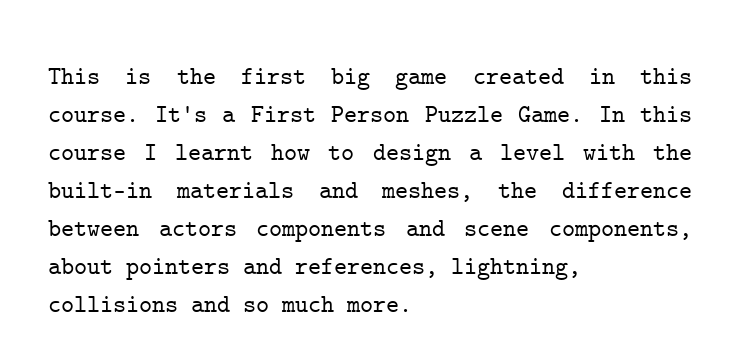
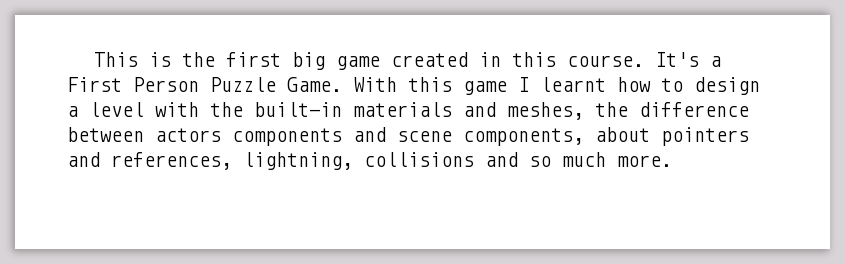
- In this course I learnt how to design a level with the built-in materials and meshes, the difference between actors components and scene components, about pointers and references, lightning, collisions and so much more.
+ With this game I learnt how to design a level with the built-in materials and meshes, the difference between actors components and scene components, about pointers and references, lightning, collisions and so much more.

